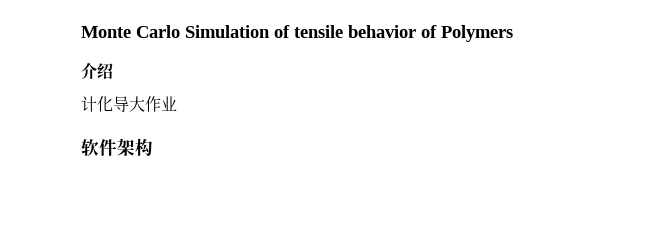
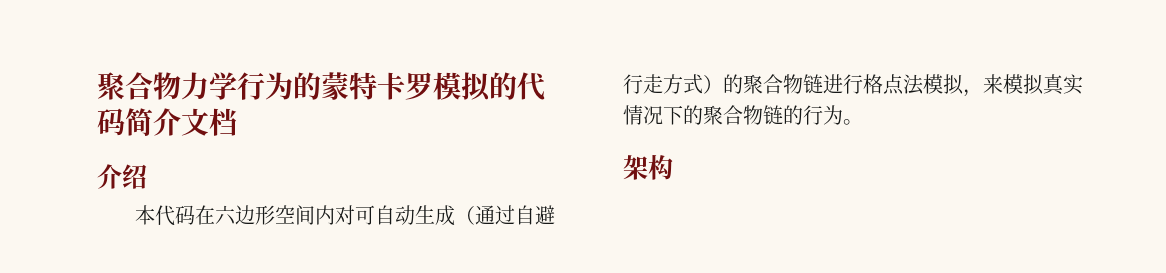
- Monte Carlo Simulation of tensile behavior of Polymers
+ 聚合物力学行为的蒙特卡罗模拟的代码简介文档
  介绍
- 计化导大作业
- 软件架构
+ 本代码在六边形空间内对可自动生成（通过自避行走方式）的聚合物链进行格点法模拟，来模拟真实情况下的聚合物链的行为。
+ 架构

